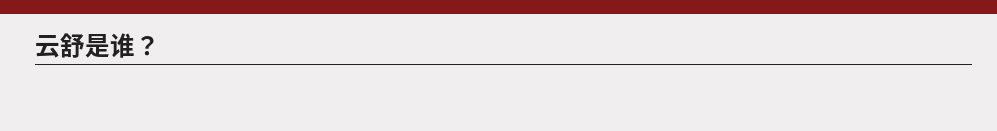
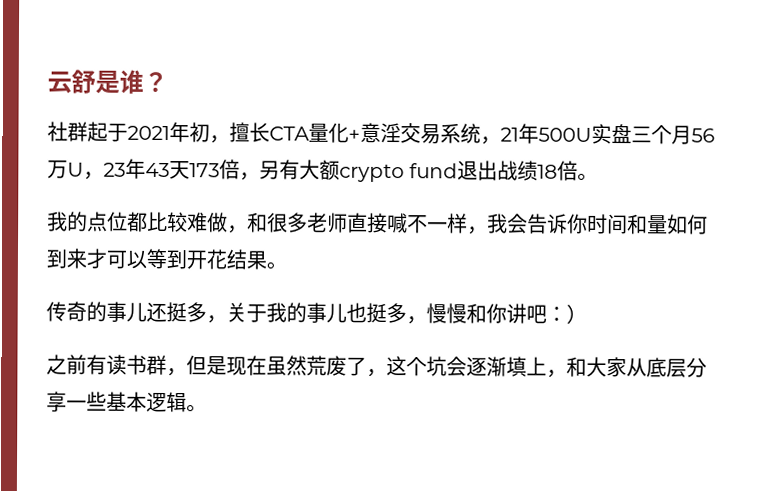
+ 社群起于2021年初，擅长CTA量化+意淫交易系统，21年500U实盘三个月56万U，23年43天173倍，另有大额crypto fund退出战绩18倍。
+ 我的点位都比较难做，和很多老师直接喊不一样，我会告诉你时间和量如何到来才可以等到开花结果。
+ 传奇的事儿还挺多，关于我的事儿也挺多，慢慢和你讲吧：）
+ 之前有读书群，但是现在虽然荒废了，这个坑会逐渐填上，和大家从底层分享一些基本逻辑。

